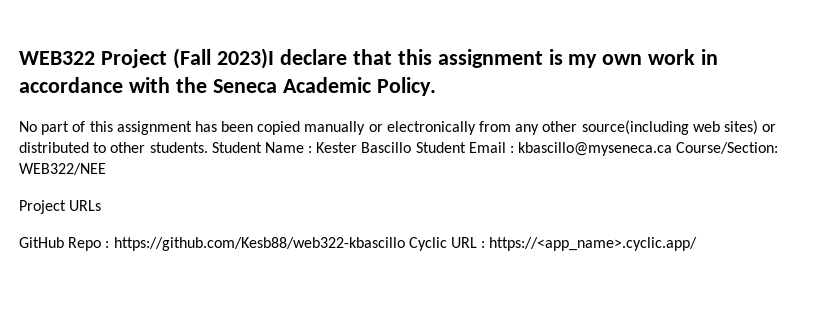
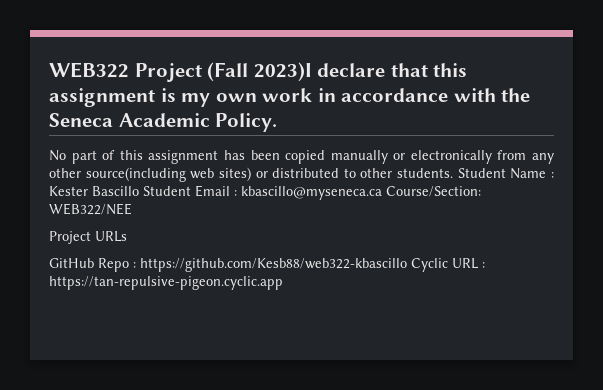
- GitHub Repo : https://github.com/Kesb88/web322-kbascillo Cyclic URL : https://<app_name>.cyclic.app/
+ GitHub Repo : https://github.com/Kesb88/web322-kbascillo Cyclic URL : https://tan-repulsive-pigeon.cyclic.app

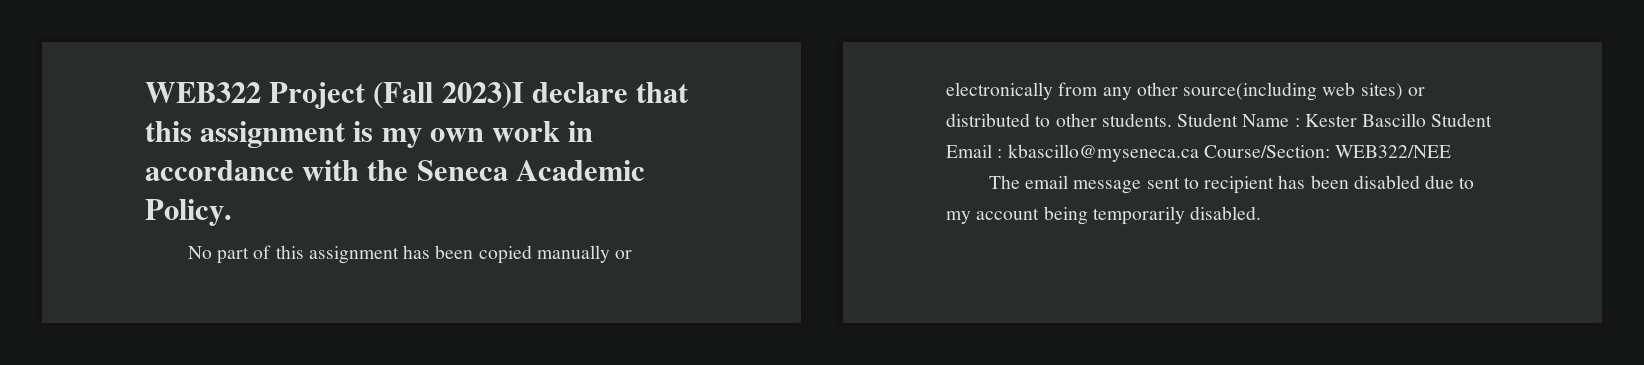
- Project URLs
- GitHub Repo : https://github.com/Kesb88/web322-kbascillo Cyclic URL : https://tan-repulsive-pigeon.cyclic.app
+ The email message sent to recipient has been disabled due to my account being temporarily disabled.

